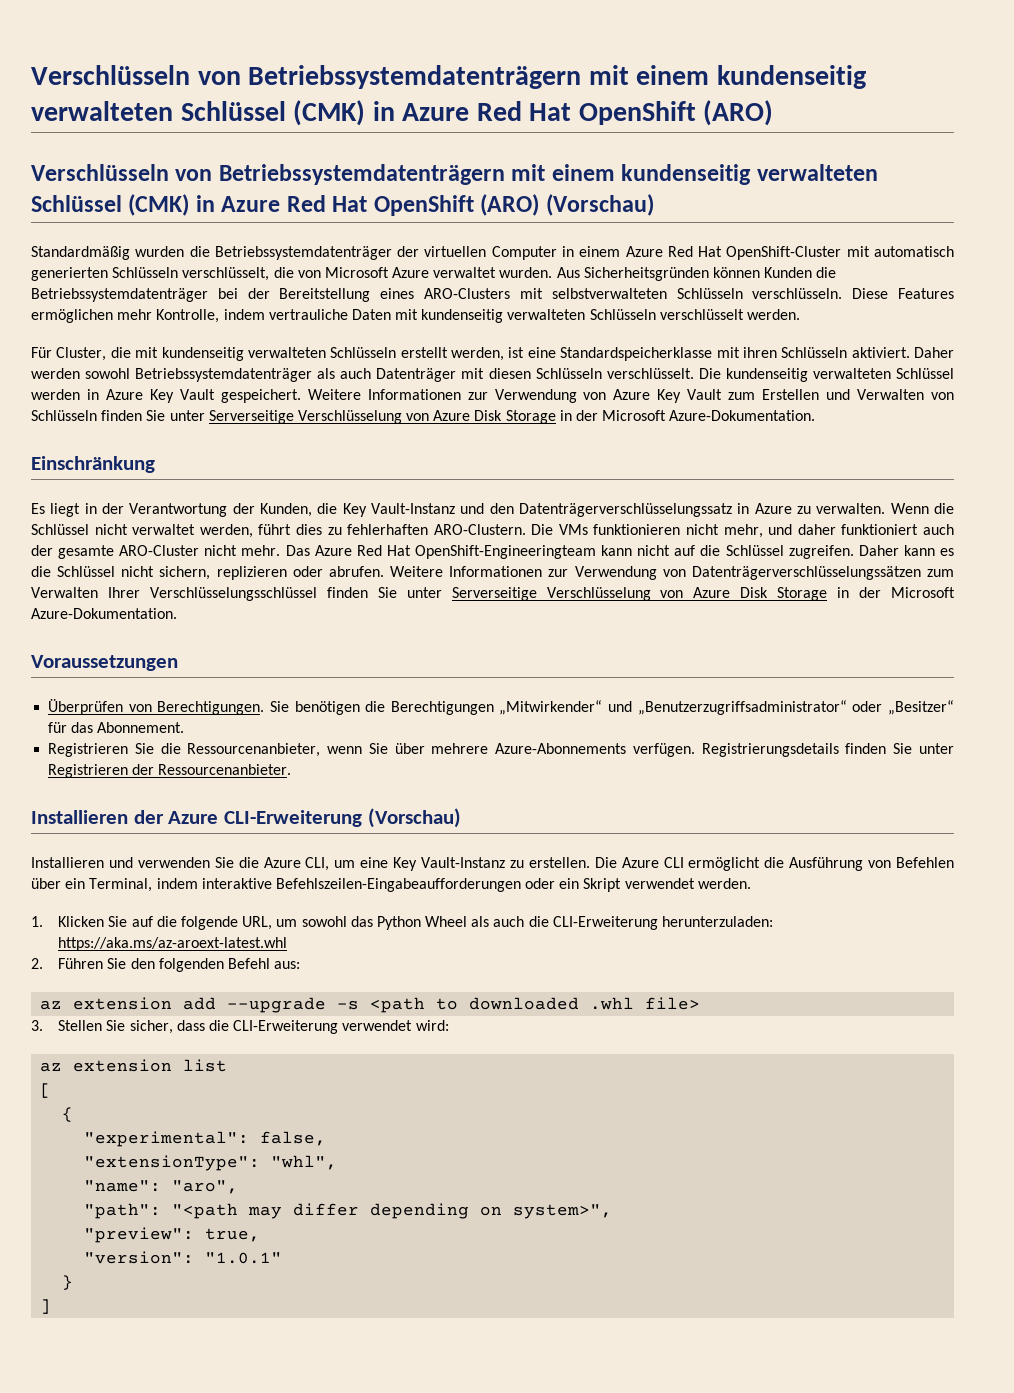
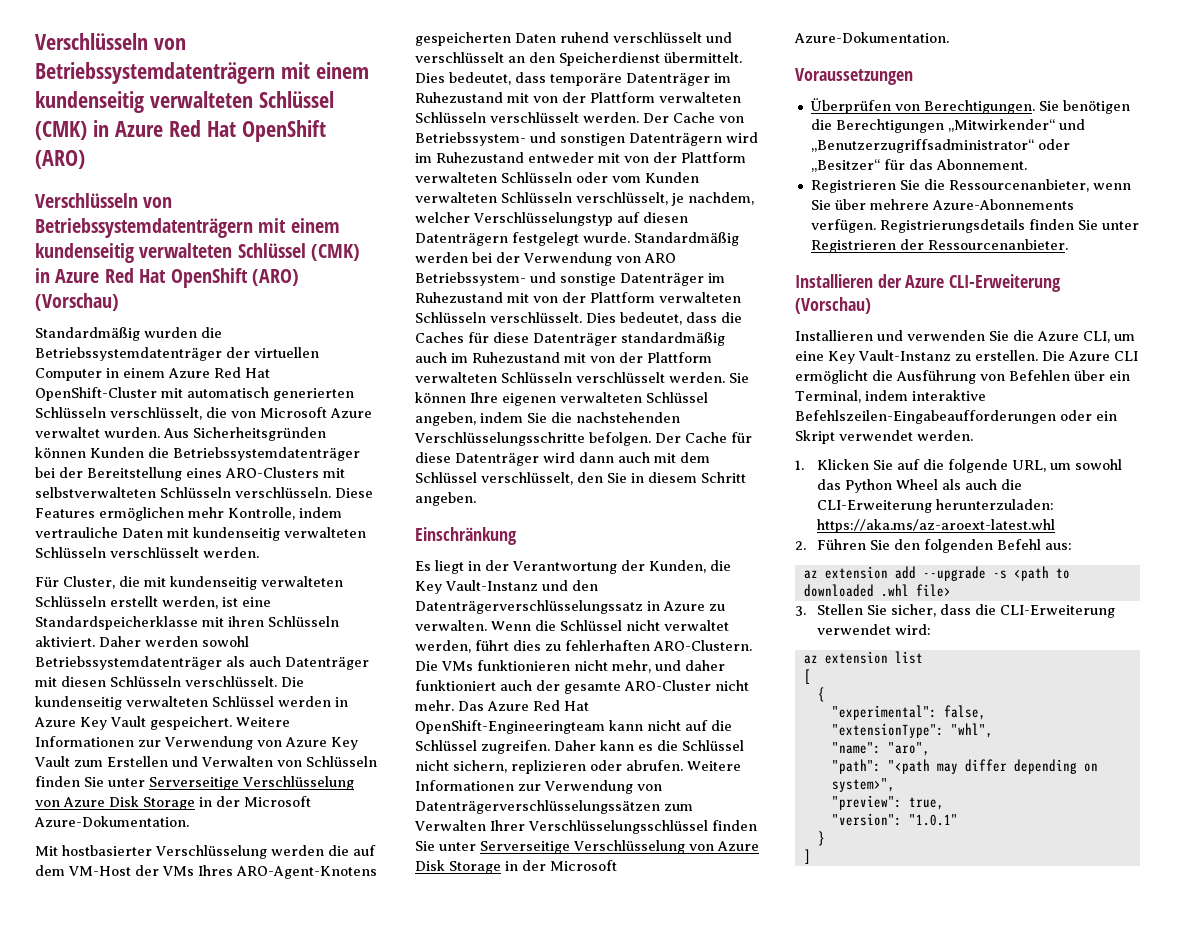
+ Mit hostbasierter Verschlüsselung werden die auf dem VM-Host der VMs Ihres ARO-Agent-Knotens gespeicherten Daten ruhend verschlüsselt und verschlüsselt an den Speicherdienst übermittelt. Dies bedeutet, dass temporäre Datenträger im Ruhezustand mit von der Plattform verwalteten Schlüsseln verschlüsselt werden. Der Cache von Betriebssystem- und sonstigen Datenträgern wird im Ruhezustand entweder mit von der Plattform verwalteten Schlüsseln oder vom Kunden verwalteten Schlüsseln verschlüsselt, je nachdem, welcher Verschlüsselungstyp auf diesen Datenträgern festgelegt wurde. Standardmäßig werden bei der Verwendung von ARO Betriebssystem- und sonstige Datenträger im Ruhezustand mit von der Plattform verwalteten Schlüsseln verschlüsselt. Dies bedeutet, dass die Caches für diese Datenträger standardmäßig auch im Ruhezustand mit von der Plattform verwalteten Schlüsseln verschlüsselt werden. Sie können Ihre eigenen verwalteten Schlüssel angeben, indem Sie die nachstehenden Verschlüsselungsschritte befolgen. Der Cache für diese Datenträger wird dann auch mit dem Schlüssel verschlüsselt, den Sie in diesem Schritt angeben.

